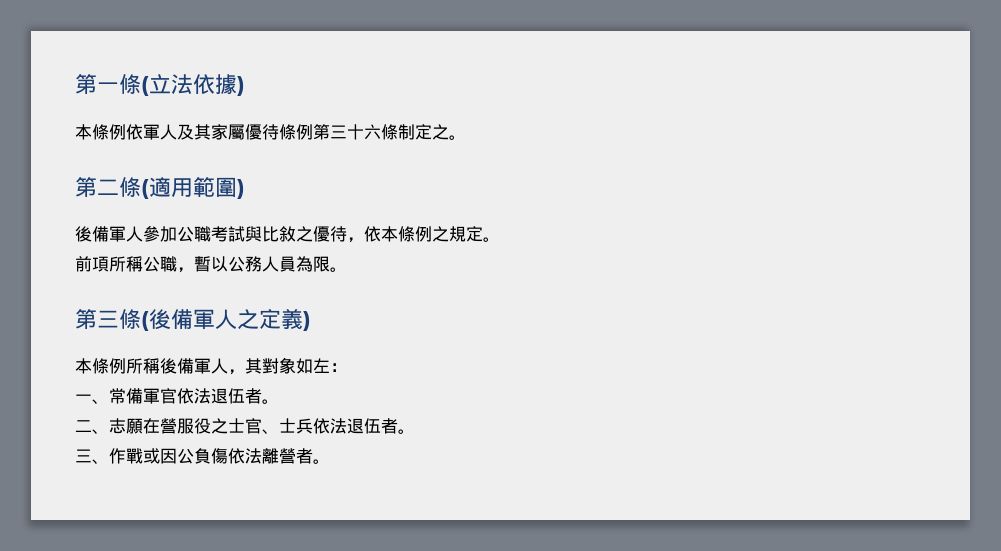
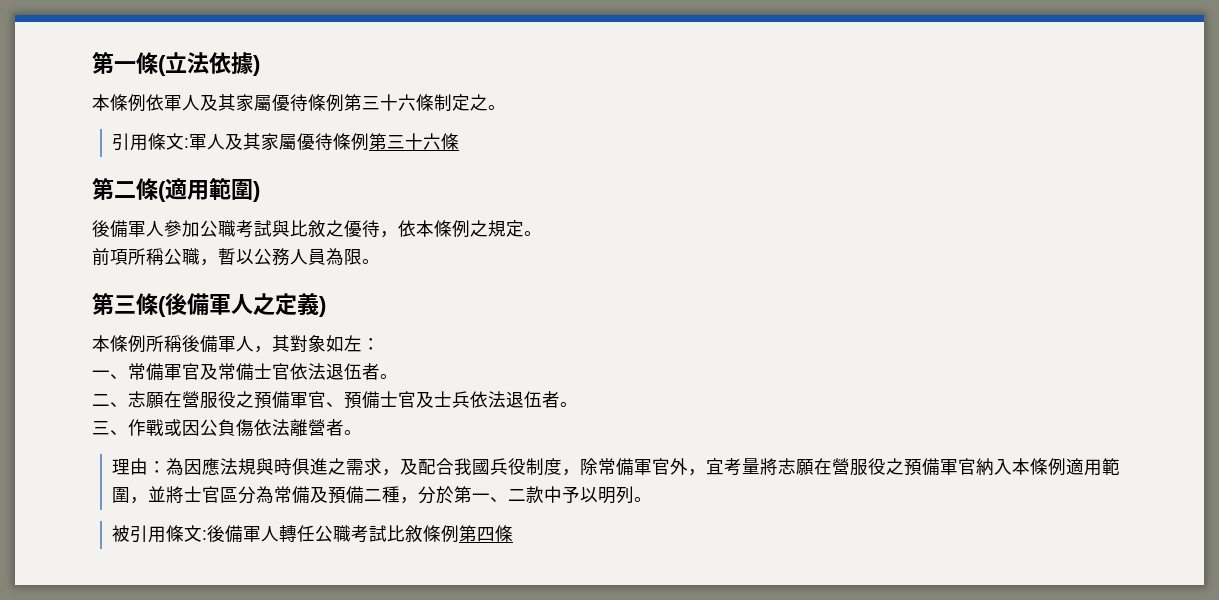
+ 引用條文:軍人及其家屬優待條例第三十六條
- 一、常備軍官依法退伍者。
+ 一、常備軍官及常備士官依法退伍者。
- 二、志願在營服役之士官、士兵依法退伍者。
+ 二、志願在營服役之預備軍官、預備士官及士兵依法退伍者。
+ 理由：為因應法規與時俱進之需求，及配合我國兵役制度，除常備軍官外，宜考量將志願在營服役之預備軍官納入本條例適用範圍，並將士官區分為常備及預備二種，分於第一、二款中予以明列。
+ 被引用條文:後備軍人轉任公職考試比敘條例第四條

